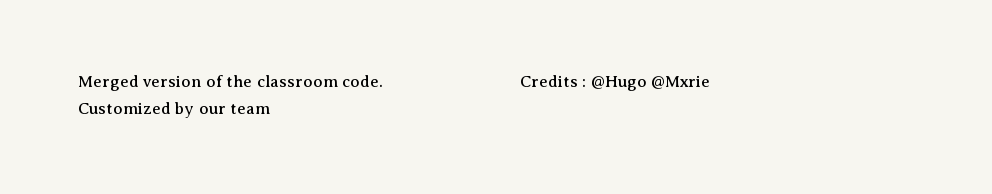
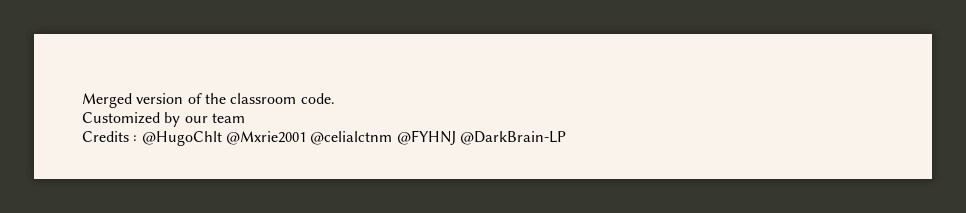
- Credits : @Hugo @Mxrie
+ Credits : @HugoChlt @Mxrie2001 @celialctnm @FYHNJ @DarkBrain-LP

